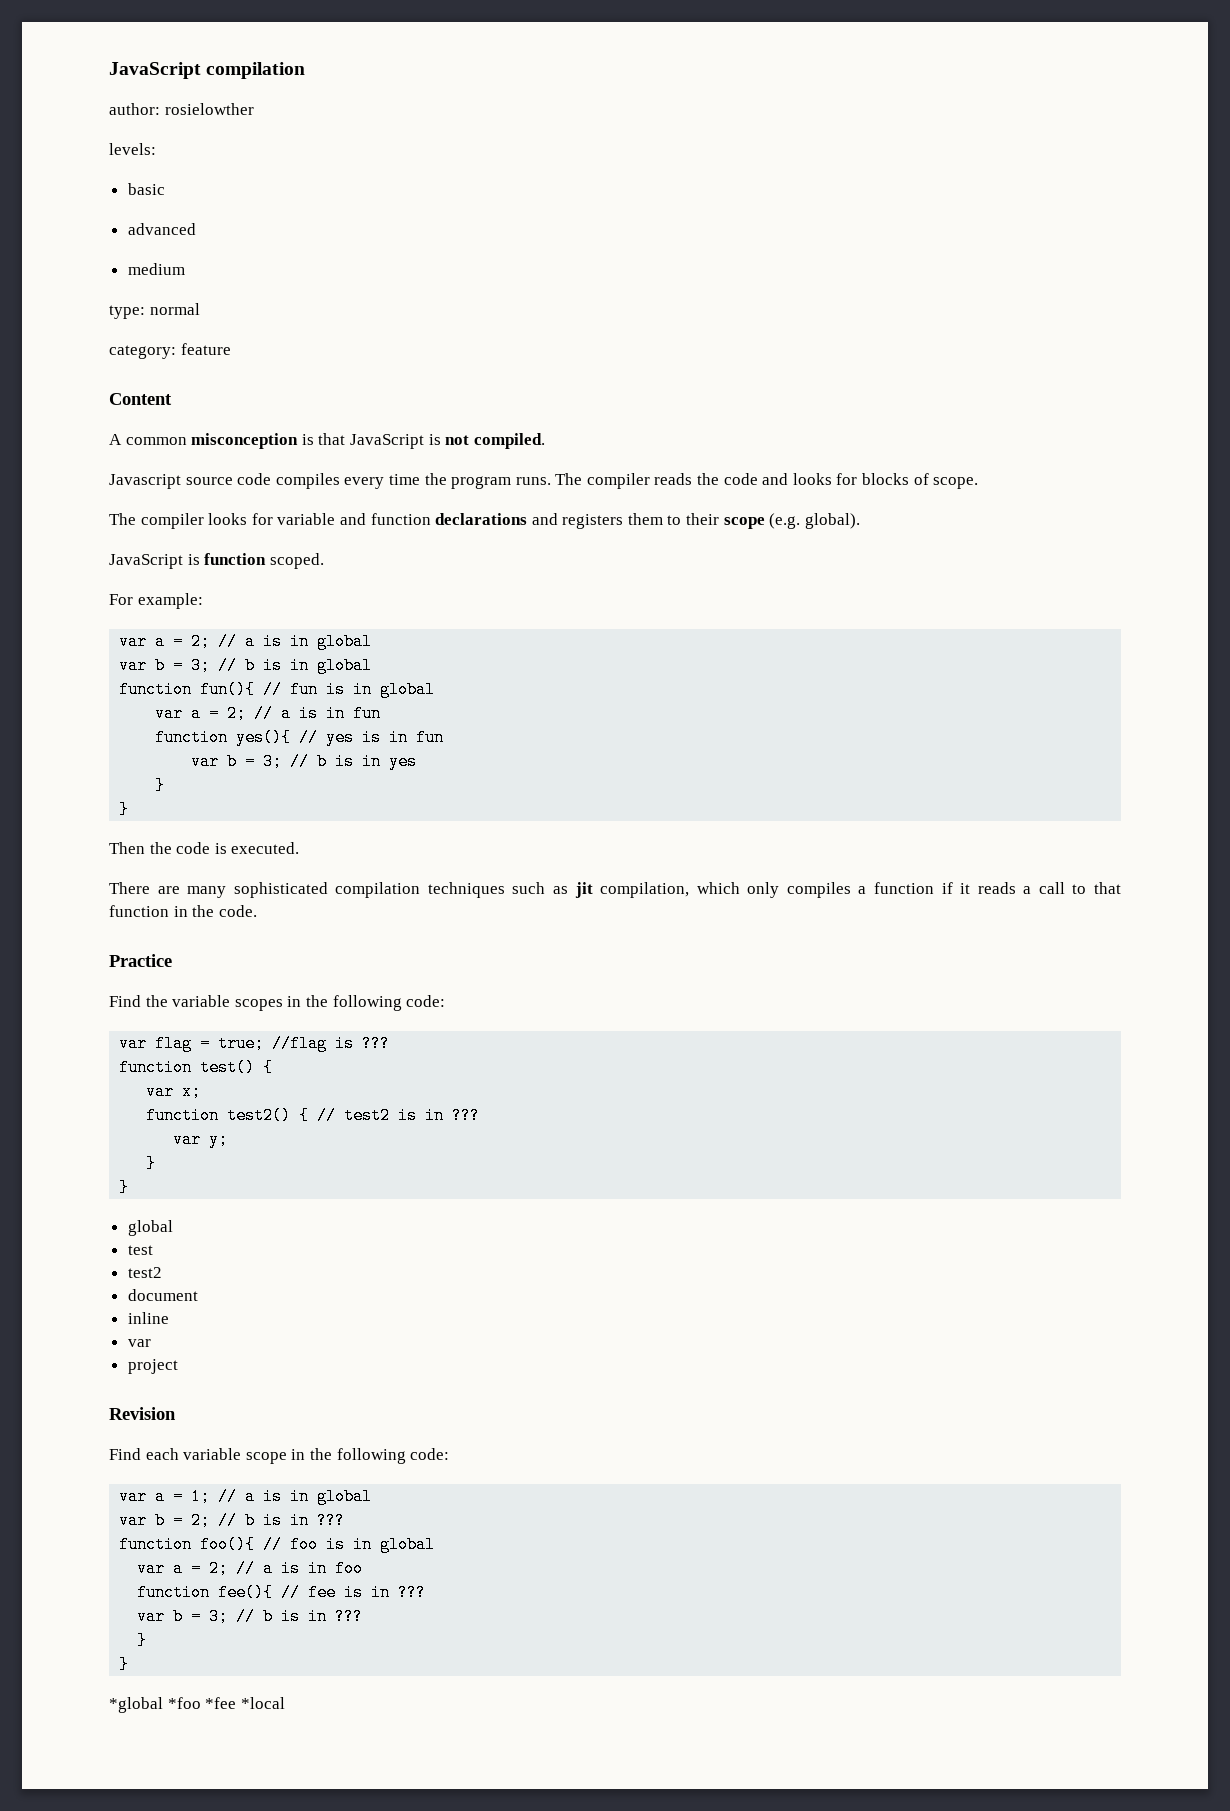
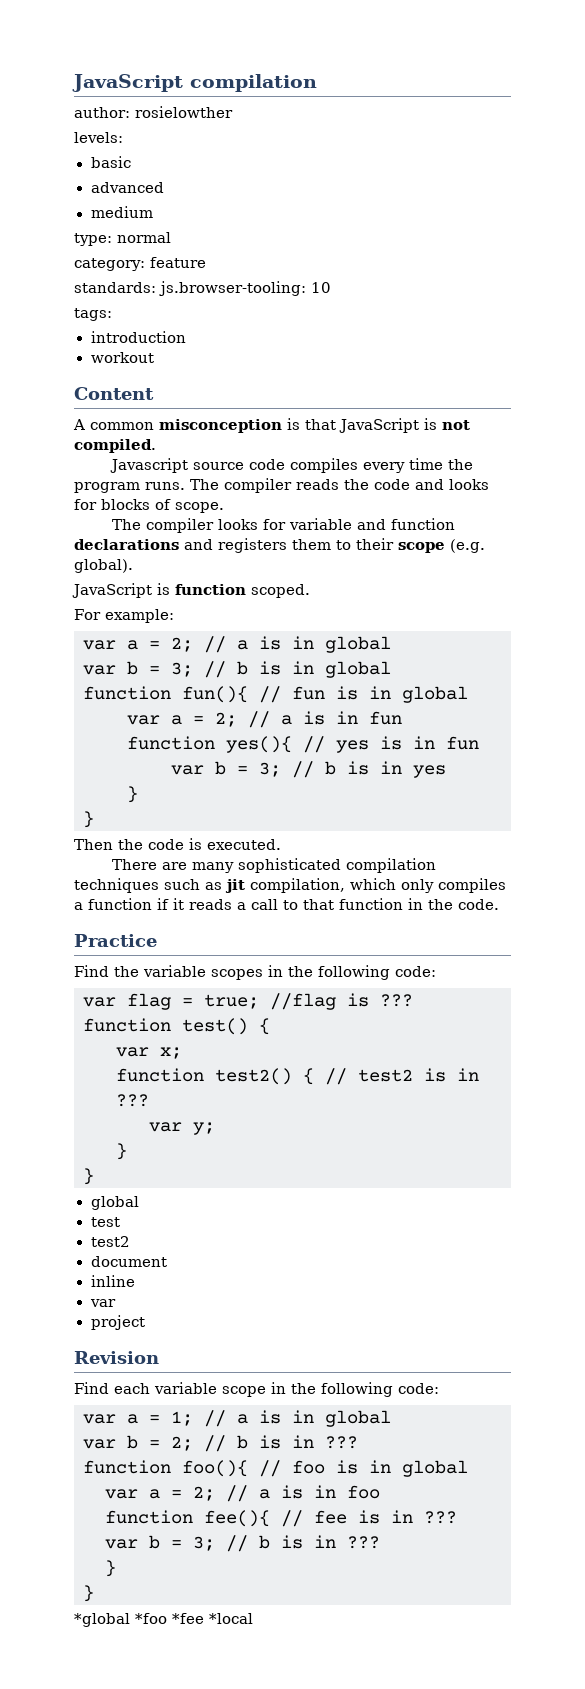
+ standards: js.browser-tooling: 10
+ tags:
+ introduction
+ workout

